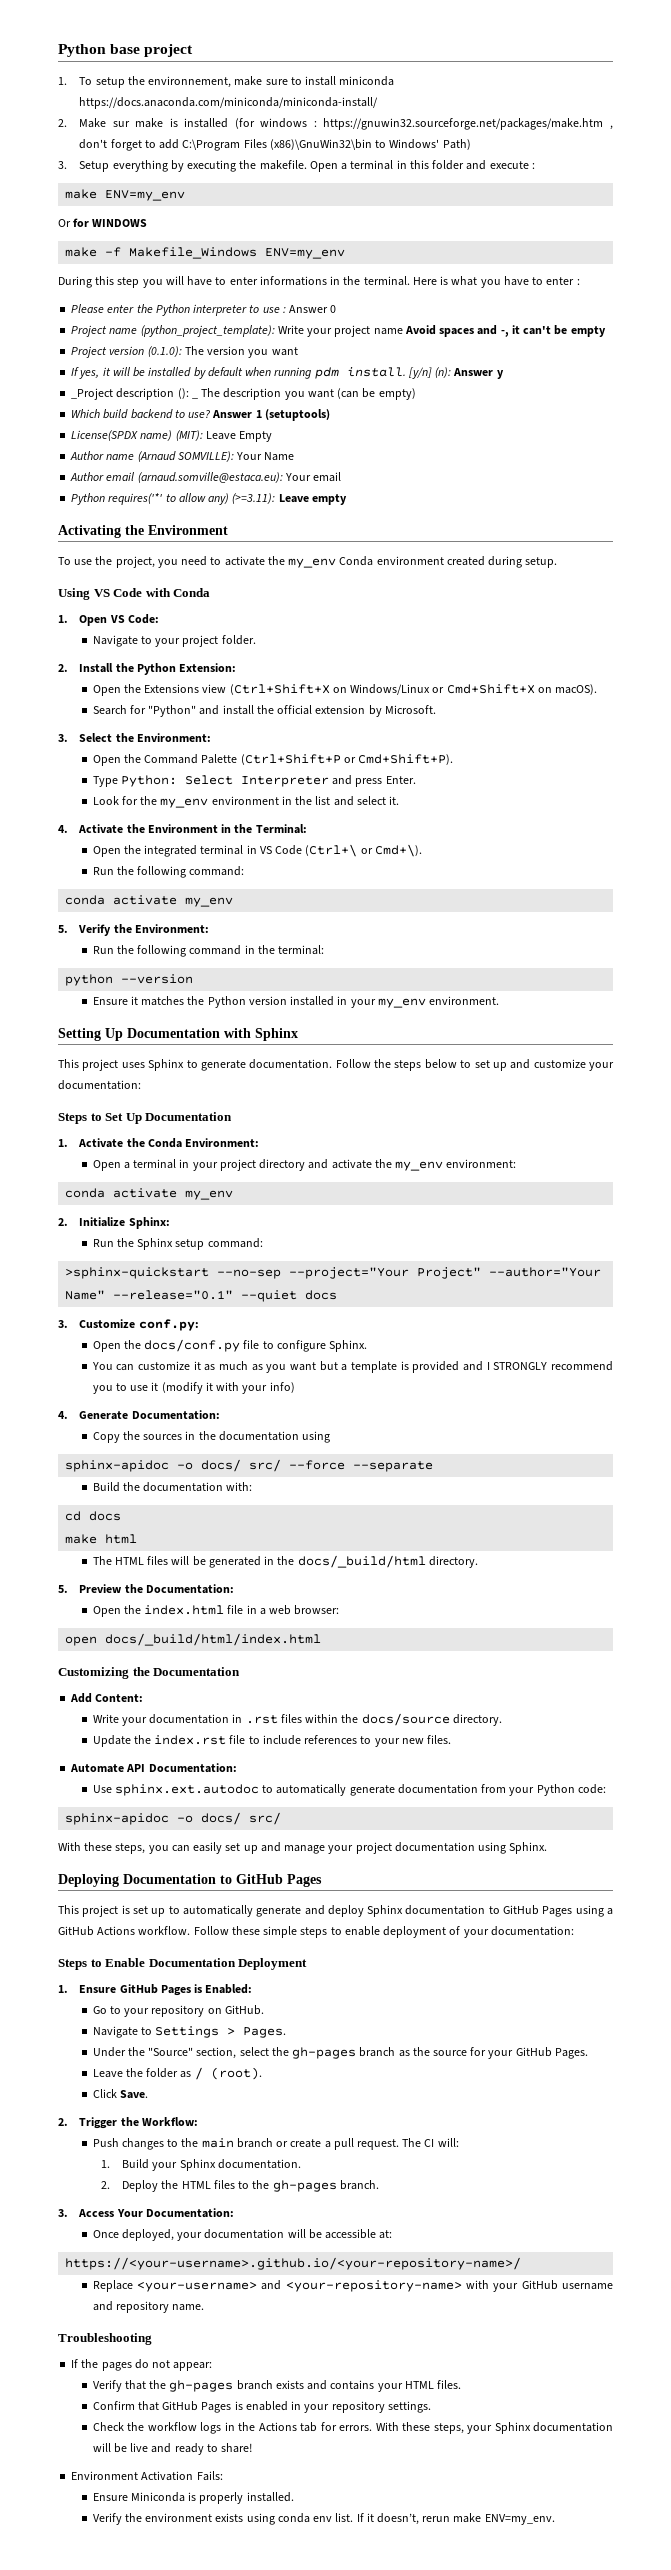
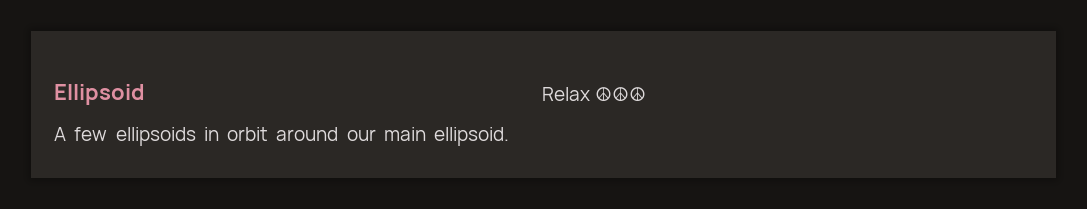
- Python base project
- 1. To setup the environnement, make sure to install miniconda https://docs.anaconda.com/miniconda/miniconda-install/
- 2. Make sur make is installed (for windows : https://gnuwin32.sourceforge.net/packages/make.htm , don't forget to add C:\Program Files (x86)\GnuWin32\bin to Windows' Path)
- 3. Setup everything by executing the makefile. Open a terminal in this folder and execute :
- make ENV=my_env
- Or for WINDOWS
- make -f Makefile_Windows ENV=my_env
- During this step you will have to enter informations in the terminal. Here is what you have to enter :
- Please enter the Python interpreter to use : Answer 0
- Project name (python_project_template): Write your project name Avoid spaces and -, it can't be empty
- Project version (0.1.0): The version you want
- If yes, it will be installed by default when running pdm install. [y/n] (n): Answer y
- _Project description (): _ The description you want (can be empty)
- Which build backend to use? Answer 1 (setuptools)
- License(SPDX name) (MIT): Leave Empty
- Author name (Arnaud SOMVILLE): Your Name
- Author email (arnaud.somville@estaca.eu): Your email
- Python requires('*' to allow any) (>=3.11): Leave empty
- Activating the Environment
- To use the project, you need to activate the my_env Conda environment created during setup.
- Using VS Code with Conda
- 1. Open VS Code:
- Navigate to your project folder.
- 2. Install the Python Extension:
- Open the Extensions view (Ctrl+Shift+X on Windows/Linux or Cmd+Shift+X on macOS).
- Search for "Python" and install the official extension by Microsoft.
- 3. Select the Environment:
- Open the Command Palette (Ctrl+Shift+P or Cmd+Shift+P).
- Type Python: Select Interpreter and press Enter.
- Look for the my_env environment in the list and select it.
- 4. Activate the Environment in the Terminal:
- Open the integrated terminal in VS Code (Ctrl+\ or Cmd+\).
- Run the following command:
- conda activate my_env
- 5. Verify the Environment:
- Run the following command in the terminal:
- python --version
- Ensure it matches the Python version installed in your my_env environment.
- Setting Up Documentation with Sphinx
- This project uses Sphinx to generate documentation. Follow the steps below to set up and customize your documentation:
- Steps to Set Up Documentation
- 1. Activate the Conda Environment:
- Open a terminal in your project directory and activate the my_env environment:
- conda activate my_env
- 2. Initialize Sphinx:
- Run the Sphinx setup command:
- >sphinx-quickstart --no-sep --project="Your Project" --author="Your Name" --release="0.1" --quiet docs
- 3. Customize conf.py:
- Open the docs/conf.py file to configure Sphinx.
- You can customize it as much as you want but a template is provided and I STRONGLY recommend you to use it (modify it with your info)
- 4. Generate Documentation:
- Copy the sources in the documentation using
- sphinx-apidoc -o docs/ src/ --force --separate
- Build the documentation with:
- cd docs
- make html
- The HTML files will be generated in the docs/_build/html directory.
- 5. Preview the Documentation:
- Open the index.html file in a web browser:
- open docs/_build/html/index.html
- Customizing the Documentation
- Add Content:
- Write your documentation in .rst files within the docs/source directory.
- Update the index.rst file to include references to your new files.
- Automate API Documentation:
- Use sphinx.ext.autodoc to automatically generate documentation from your Python code:
- sphinx-apidoc -o docs/ src/
- With these steps, you can easily set up and manage your project documentation using Sphinx.
- Deploying Documentation to GitHub Pages
- This project is set up to automatically generate and deploy Sphinx documentation to GitHub Pages using a GitHub Actions workflow. Follow these simple steps to enable deployment of your documentation:
- Steps to Enable Documentation Deployment
- 1. Ensure GitHub Pages is Enabled:
- Go to your repository on GitHub.
- Navigate to Settings > Pages.
- Under the "Source" section, select the gh-pages branch as the source for your GitHub Pages.
- Leave the folder as / (root).
- Click Save.
- 2. Trigger the Workflow:
- Push changes to the main branch or create a pull request. The CI will:
- 1. Build your Sphinx documentation.
- 2. Deploy the HTML files to the gh-pages branch.
- 3. Access Your Documentation:
- Once deployed, your documentation will be accessible at:
- https://<your-username>.github.io/<your-repository-name>/
- Replace <your-username> and <your-repository-name> with your GitHub username and repository name.
- Troubleshooting
- If the pages do not appear:
- Verify that the gh-pages branch exists and contains your HTML files.
- Confirm that GitHub Pages is enabled in your repository settings.
- Check the workflow logs in the Actions tab for errors. With these steps, your Sphinx documentation will be live and ready to share!
- Environment Activation Fails:
- Ensure Miniconda is properly installed.
- Verify the environment exists using conda env list. If it doesn’t, rerun make ENV=my_env.
+ Ellipsoid
+ A few ellipsoids in orbit around our main ellipsoid. Relax ☮☮☮

